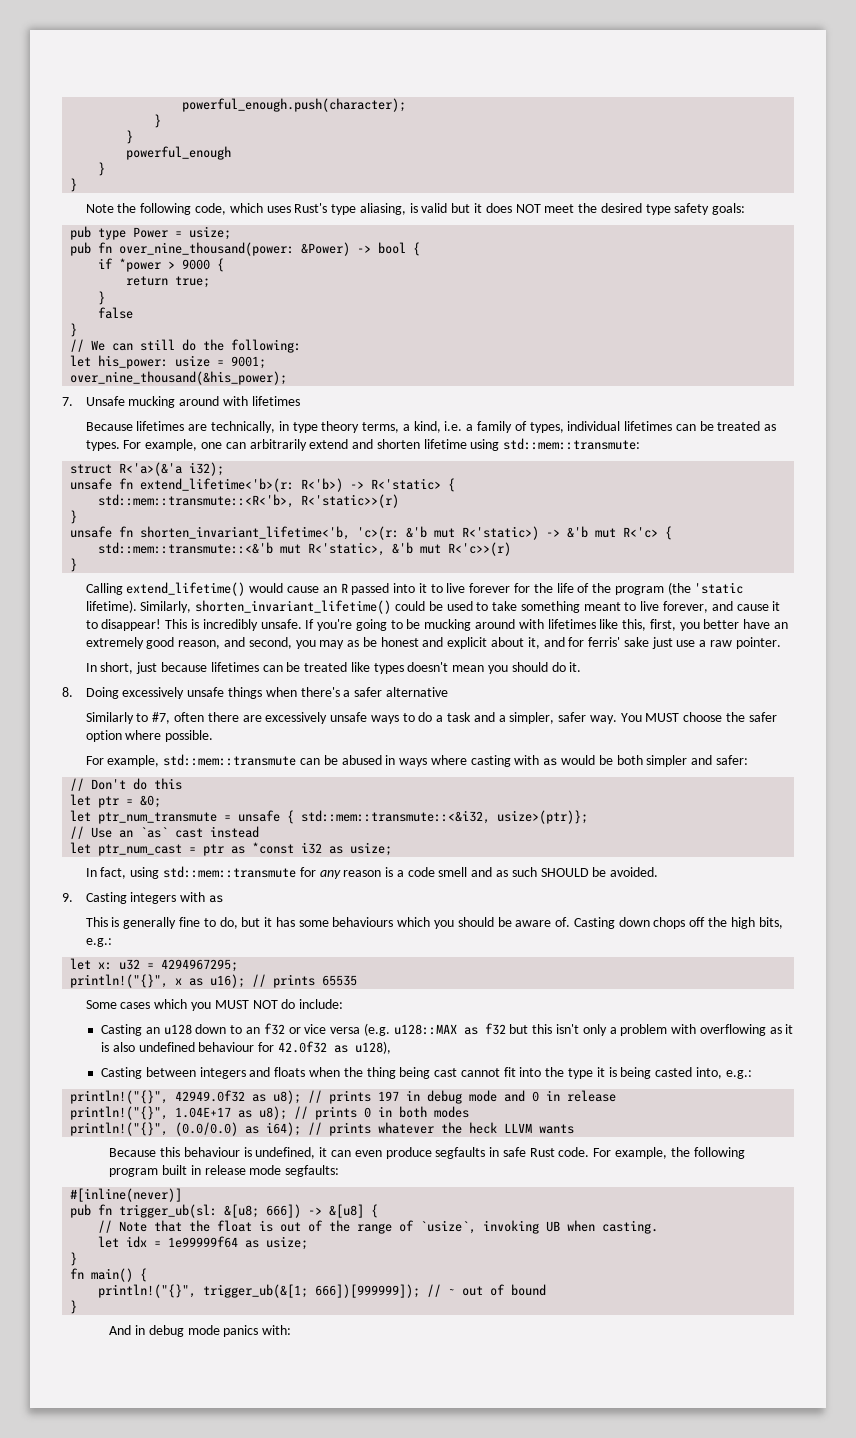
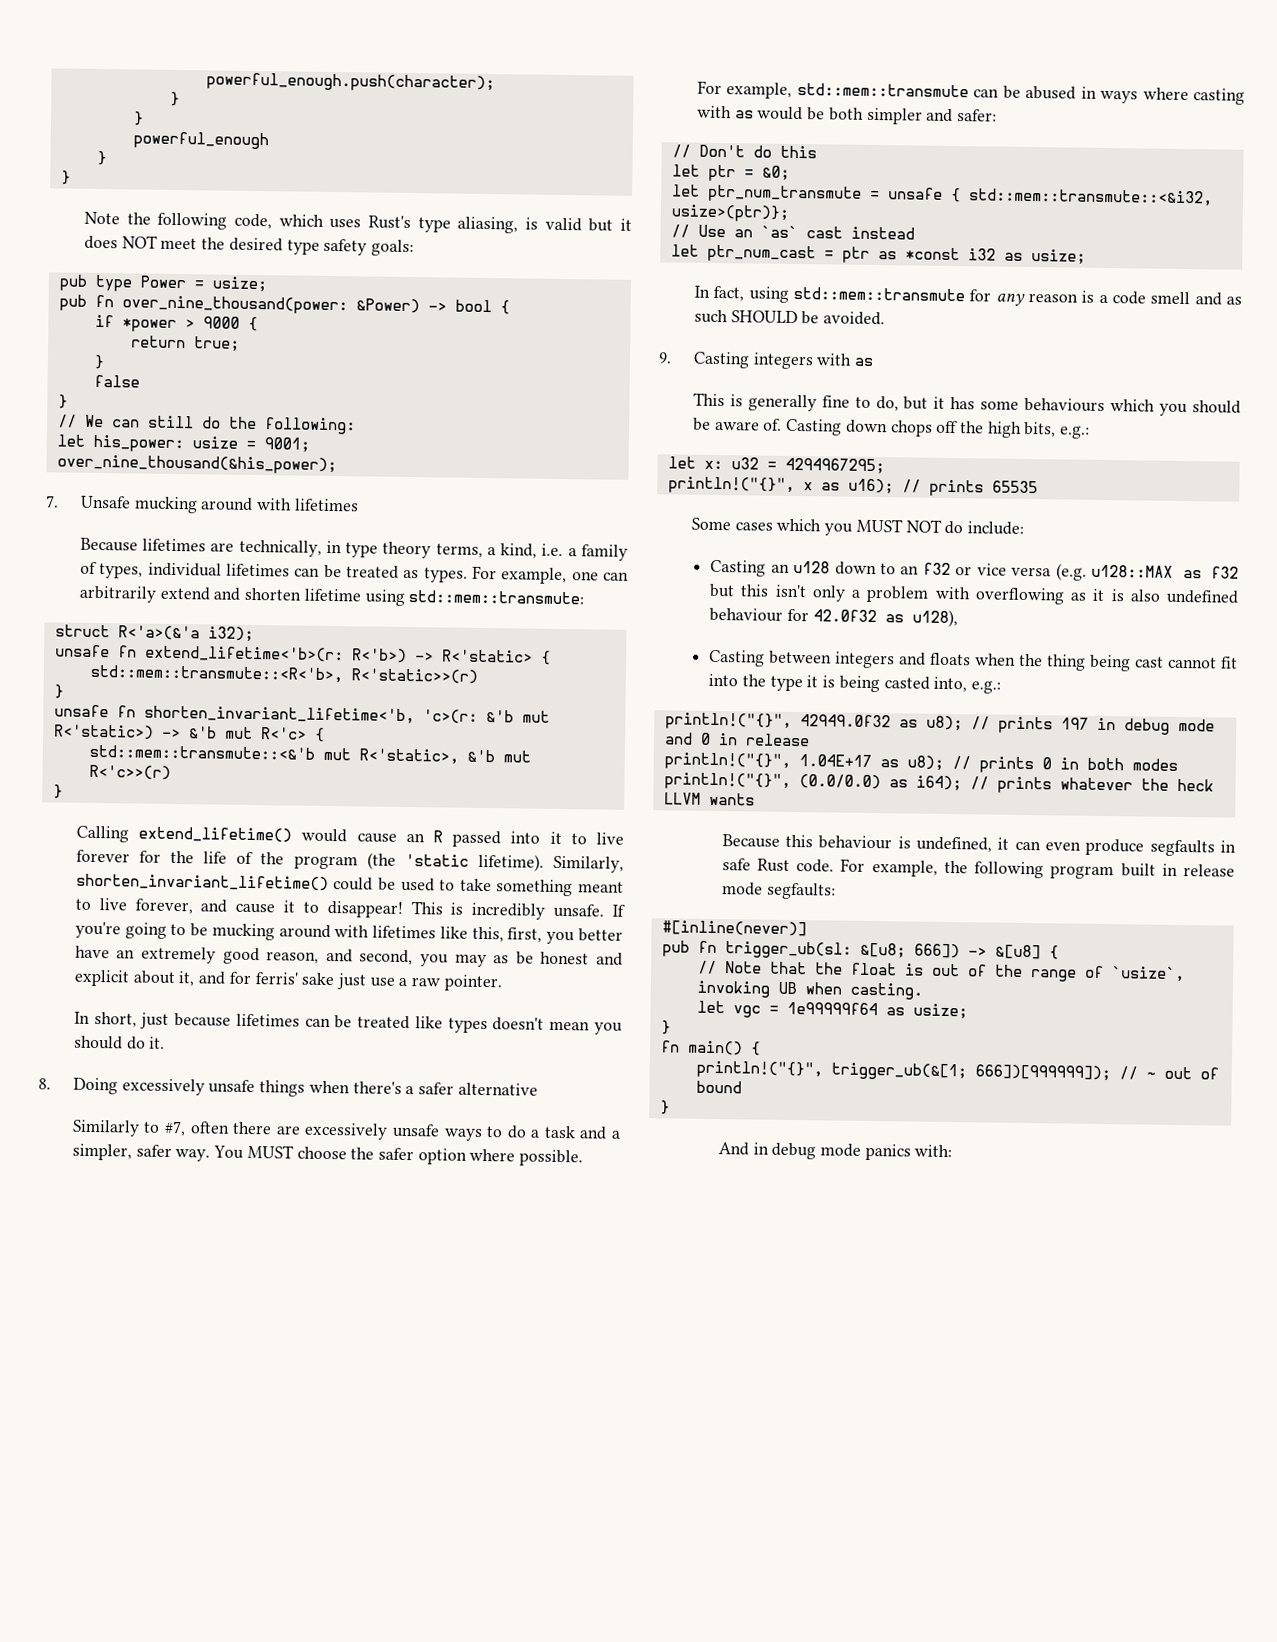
- let idx = 1e99999f64 as usize;
+ let vgc = 1e99999f64 as usize;

